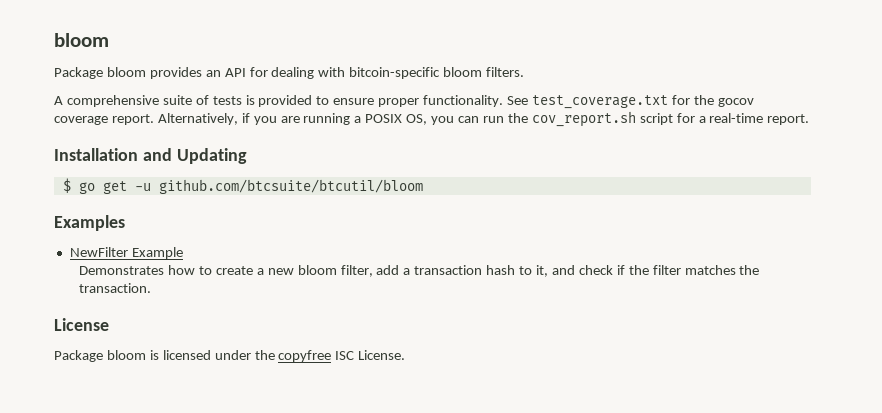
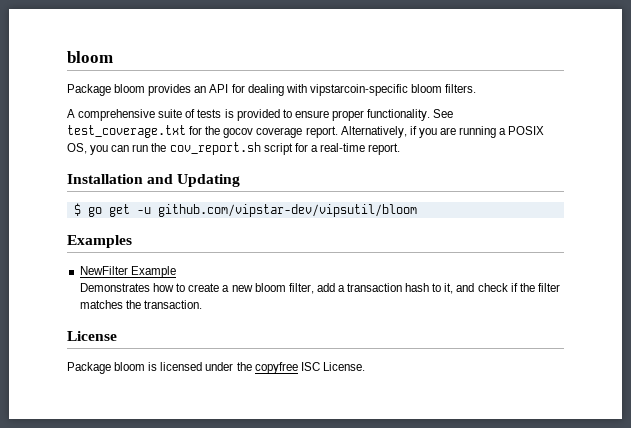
- Package bloom provides an API for dealing with bitcoin-specific bloom filters.
+ Package bloom provides an API for dealing with vipstarcoin-specific bloom filters.
- $ go get -u github.com/btcsuite/btcutil/bloom
+ $ go get -u github.com/vipstar-dev/vipsutil/bloom

